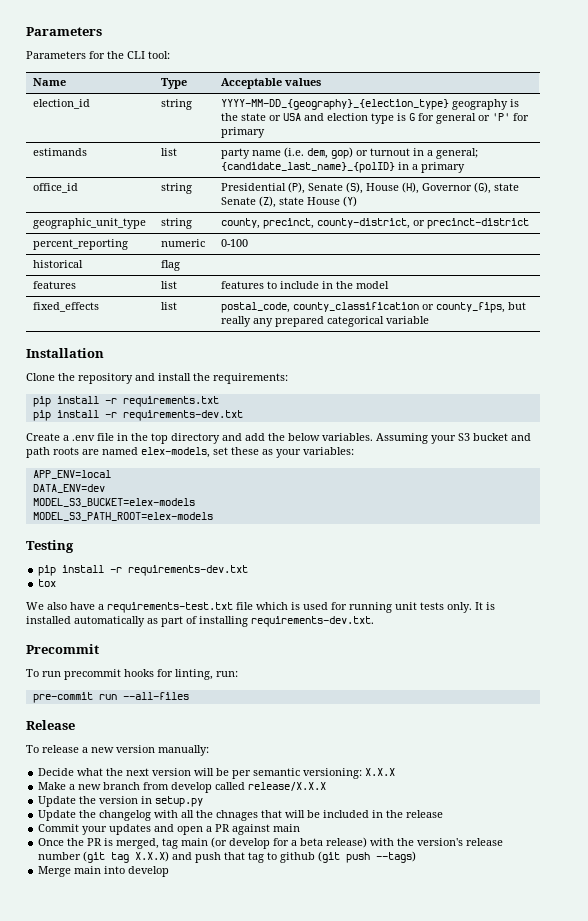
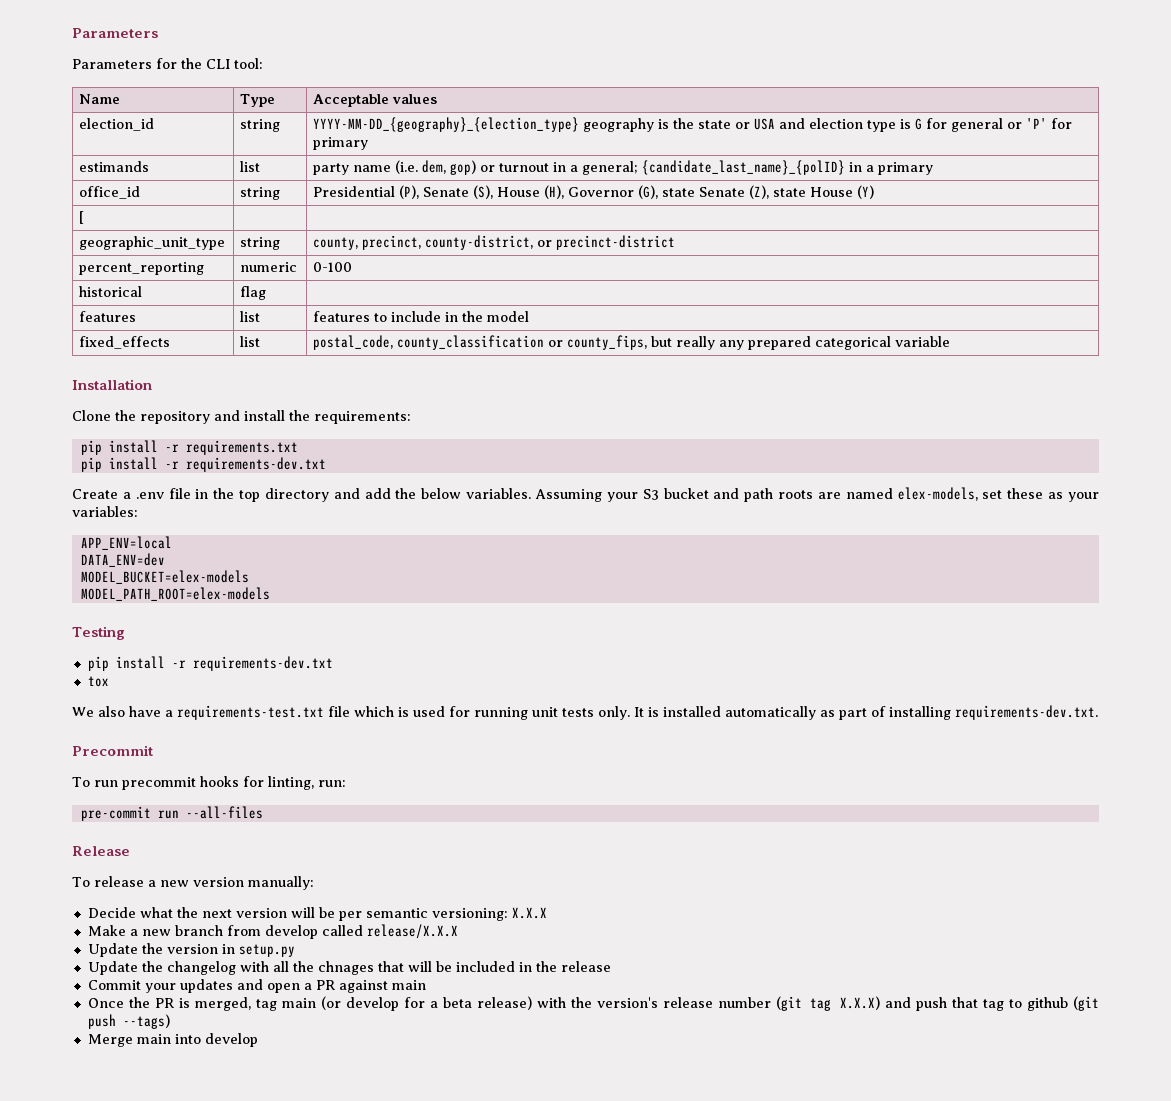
+ [ | |
- MODEL_S3_BUCKET=elex-models
- MODEL_S3_PATH_ROOT=elex-models
+ MODEL_BUCKET=elex-models
+ MODEL_PATH_ROOT=elex-models

